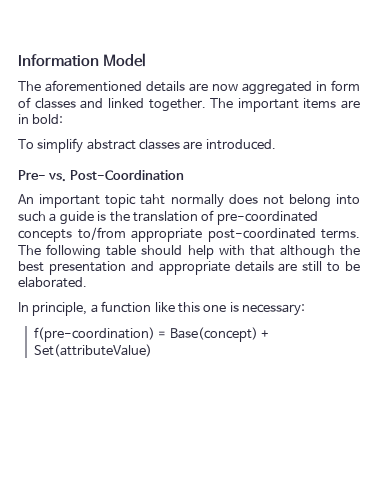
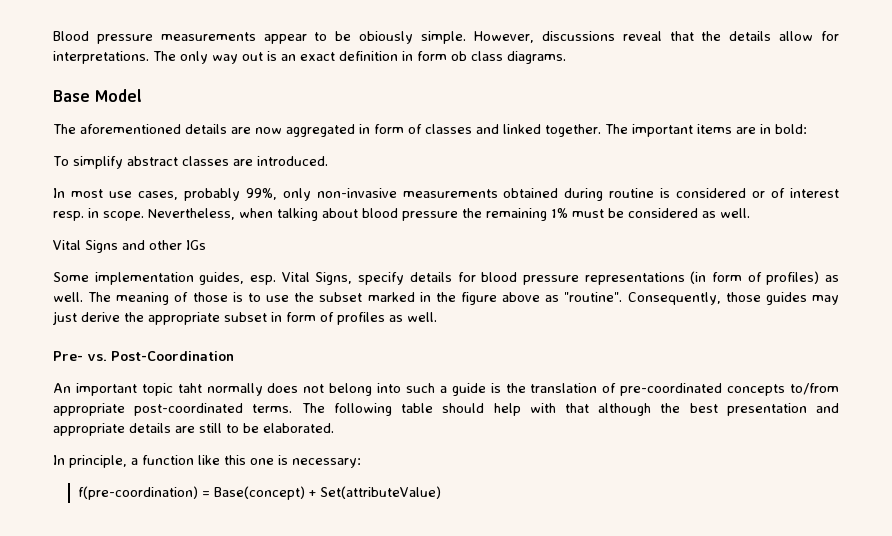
- Information Model
+ Blood pressure measurements appear to be obiously simple. However, discussions reveal that the details allow for interpretations. The only way out is an exact definition in form ob class diagrams.
+ Base Model
+ In most use cases, probably 99%, only non-invasive measurements obtained during routine is considered or of interest resp. in scope. Nevertheless, when talking about blood pressure the remaining 1% must be considered as well.
+ Vital Signs and other IGs
+ Some implementation guides, esp. Vital Signs, specify details for blood pressure representations (in form of profiles) as well. The meaning of those is to use the subset marked in the figure above as "routine". Consequently, those guides may just derive the appropriate subset in form of profiles as well.

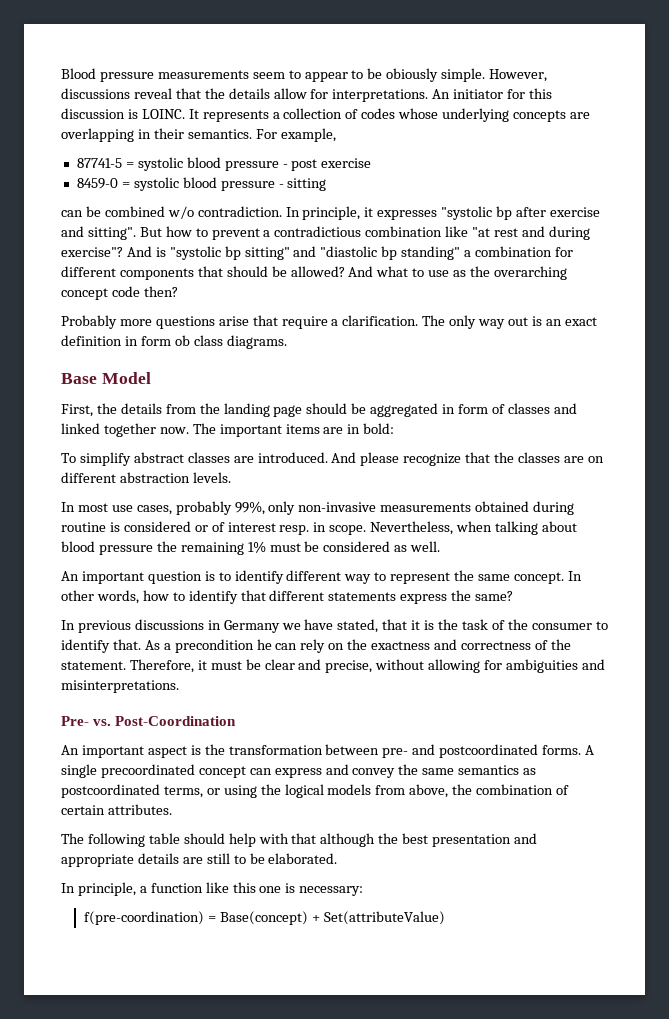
- Blood pressure measurements appear to be obiously simple.
+ Blood pressure measurements seem to appear to be obiously simple.
+ An initiator for this discussion is LOINC. It represents a collection of codes whose underlying concepts are overlapping in their semantics. For example,
+ 87741-5 = systolic blood pressure - post exercise
+ 8459-0 = systolic blood pressure - sitting
+ can be combined w/o contradiction. In principle, it expresses "systolic bp after exercise and sitting". But how to prevent a contradictious combination like "at rest and during exercise"? And is "systolic bp sitting" and "diastolic bp standing" a combination for different components that should be allowed? And what to use as the overarching concept code then?
+ Probably more questions arise that require a clarification.
- The aforementioned details are now aggregated in form of classes and linked together.
+ First, the details from the landing page should be aggregated in form of classes and linked together now.
+ And please recognize that the classes are on different abstraction levels.
- Vital Signs and other IGs
- Some implementation guides, esp. Vital Signs, specify details for blood pressure representations (in form of profiles) as well. The meaning of those is to use the subset marked in the figure above as "routine". Consequently, those guides may just derive the appropriate subset in form of profiles as well.
+ An important question is to identify different way to represent the same concept. In other words, how to identify that different statements express the same?
+ In previous discussions in Germany we have stated, that it is the task of the consumer to identify that. As a precondition he can rely on the exactness and correctness of the statement. Therefore, it must be clear and precise, without allowing for ambiguities and misinterpretations.
- An important topic taht normally does not belong into such a guide is the translation of pre-coordinated concepts to/from appropriate post-coordinated terms. The following table should help with that although the best presentation and appropriate details are still to be elaborated.
+ An important aspect is the transformation between pre- and postcoordinated forms. A single precoordinated concept can express and convey the same semantics as postcoordinated terms, or using the logical models from above, the combination of certain attributes.
+ The following table should help with that although the best presentation and appropriate details are still to be elaborated.

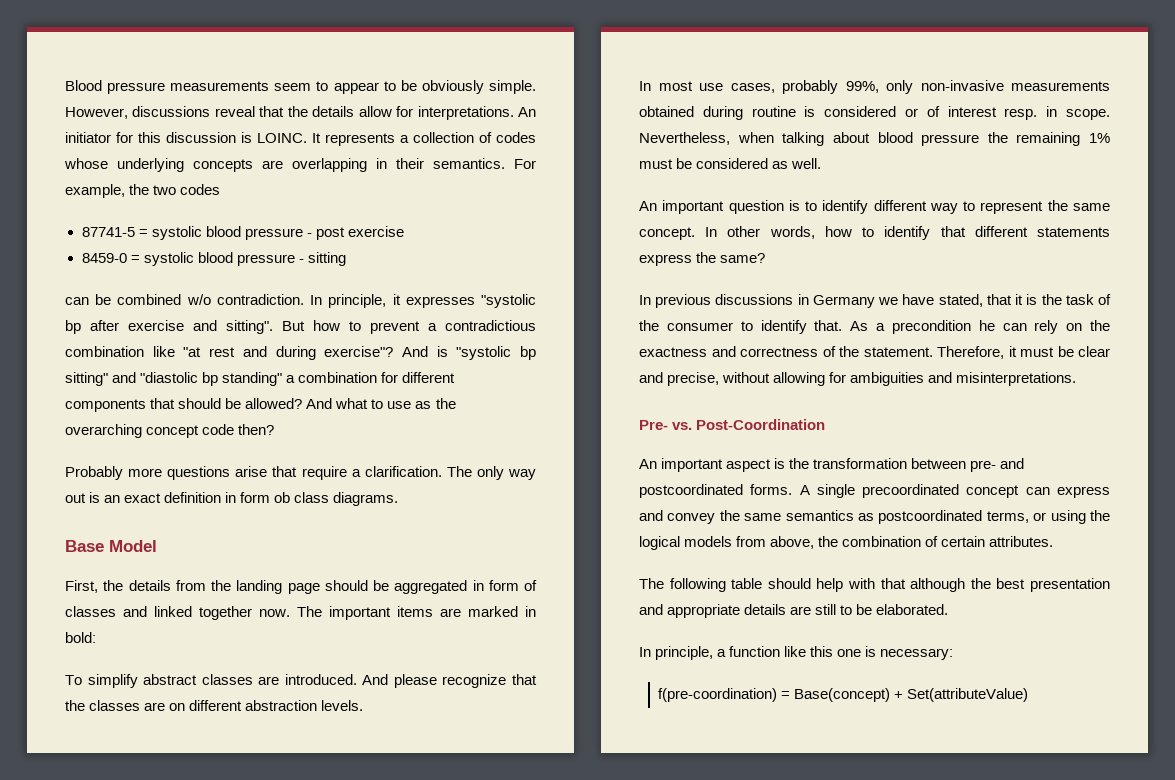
- Blood pressure measurements seem to appear to be obiously simple.
+ Blood pressure measurements seem to appear to be obviously simple.
- For example,
+ For example, the two codes
- The important items are in bold:
+ The important items are marked in bold:

